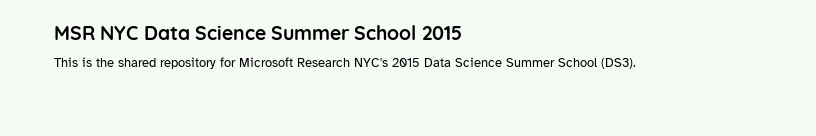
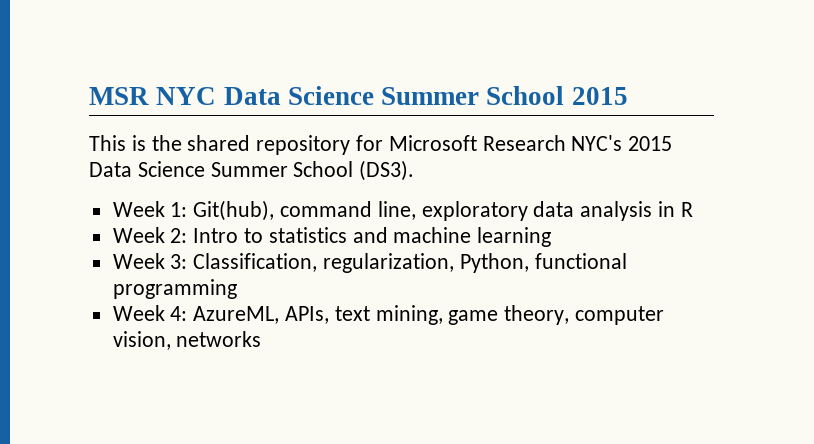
+ Week 1: Git(hub), command line, exploratory data analysis in R
+ Week 2: Intro to statistics and machine learning
+ Week 3: Classification, regularization, Python, functional programming
+ Week 4: AzureML, APIs, text mining, game theory, computer vision, networks

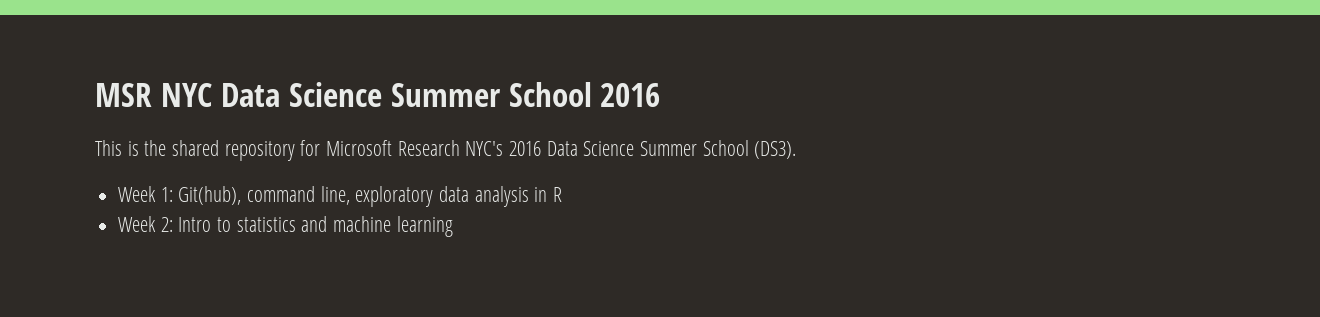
- MSR NYC Data Science Summer School 2015
+ MSR NYC Data Science Summer School 2016
- This is the shared repository for Microsoft Research NYC's 2015 Data Science Summer School (DS3).
+ This is the shared repository for Microsoft Research NYC's 2016 Data Science Summer School (DS3).
- Week 3: Classification, regularization, Python, functional programming
- Week 4: AzureML, APIs, text mining, game theory, computer vision, networks

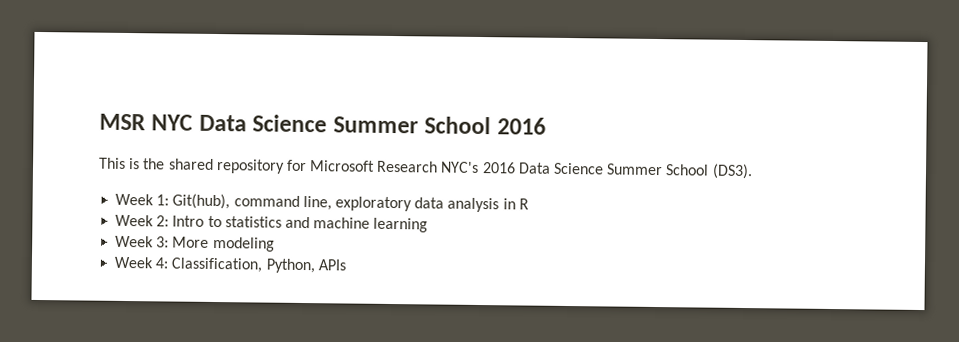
+ Week 3: More modeling
+ Week 4: Classification, Python, APIs

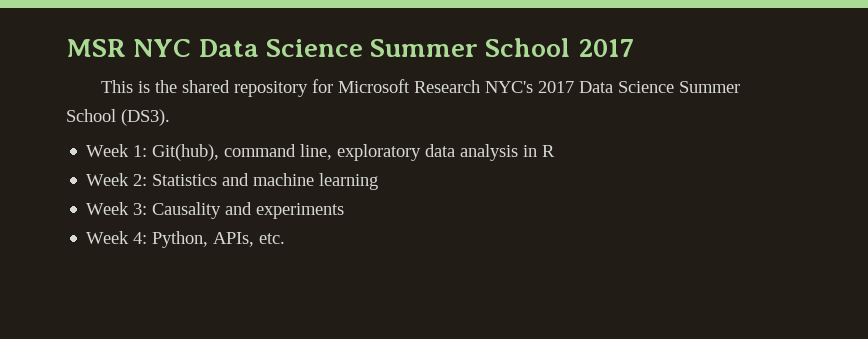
- MSR NYC Data Science Summer School 2016
+ MSR NYC Data Science Summer School 2017
- This is the shared repository for Microsoft Research NYC's 2016 Data Science Summer School (DS3).
+ This is the shared repository for Microsoft Research NYC's 2017 Data Science Summer School (DS3).
- Week 2: Intro to statistics and machine learning
+ Week 2: Statistics and machine learning
- Week 3: More modeling
+ Week 3: Causality and experiments
- Week 4: Classification, Python, APIs
+ Week 4: Python, APIs, etc.

